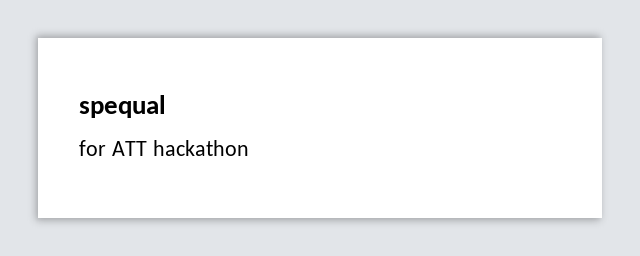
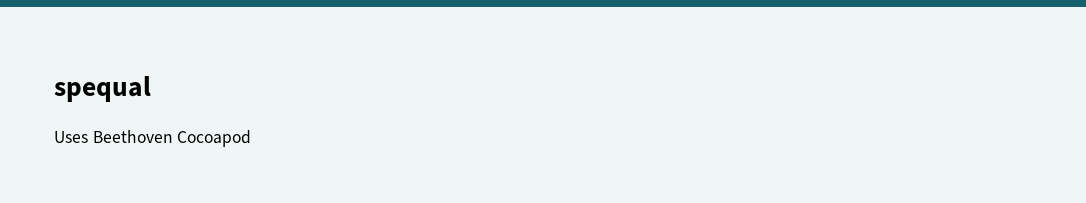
- for ATT hackathon
+ Uses Beethoven Cocoapod

